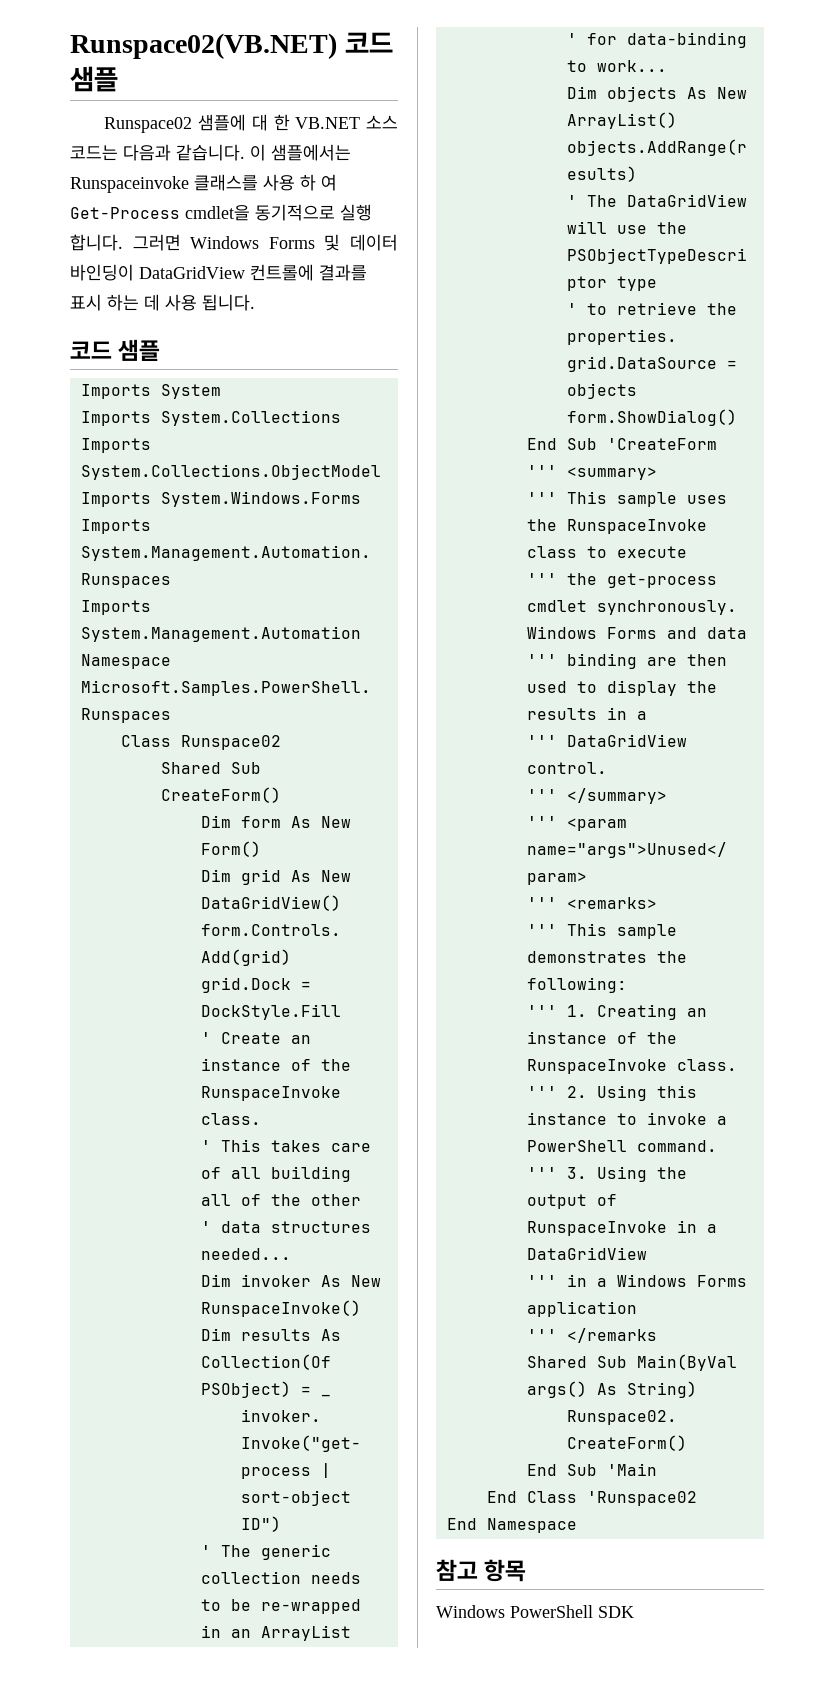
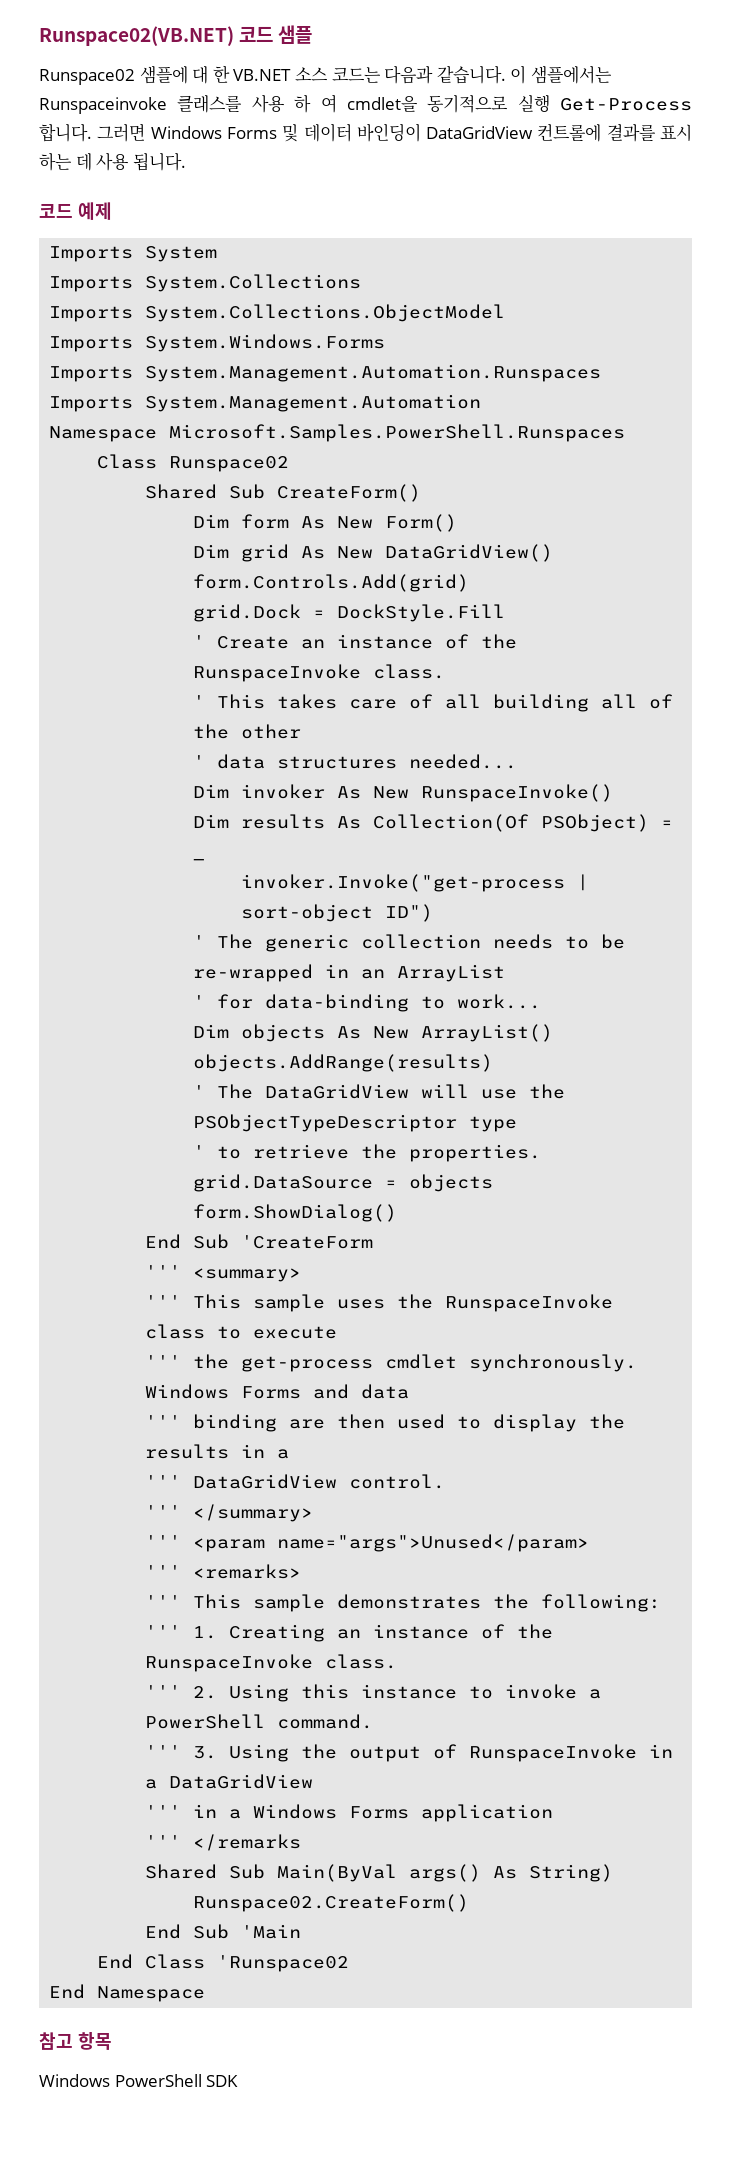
- 이 샘플에서는 Runspaceinvoke 클래스를 사용 하 여 Get-Process cmdlet을 동기적으로 실행 합니다.
+ 이 샘플에서는 Runspaceinvoke 클래스를 사용 하 여 cmdlet을 동기적으로 실행 Get-Process 합니다.
  그러면 Windows Forms 및 데이터 바인딩이 DataGridView 컨트롤에 결과를 표시 하는 데 사용 됩니다.
- 코드 샘플
+ 코드 예제

